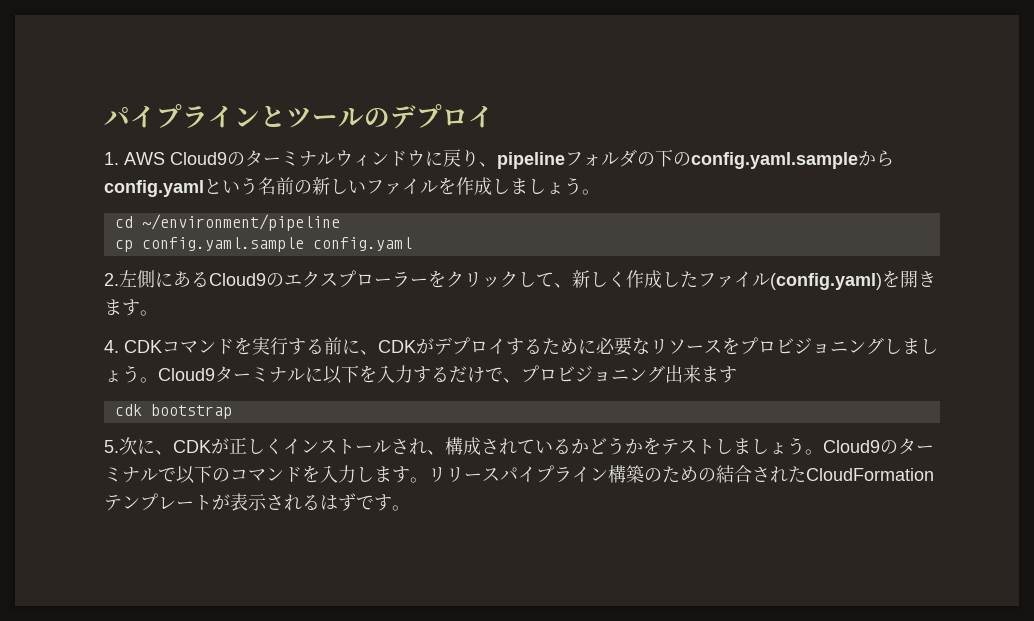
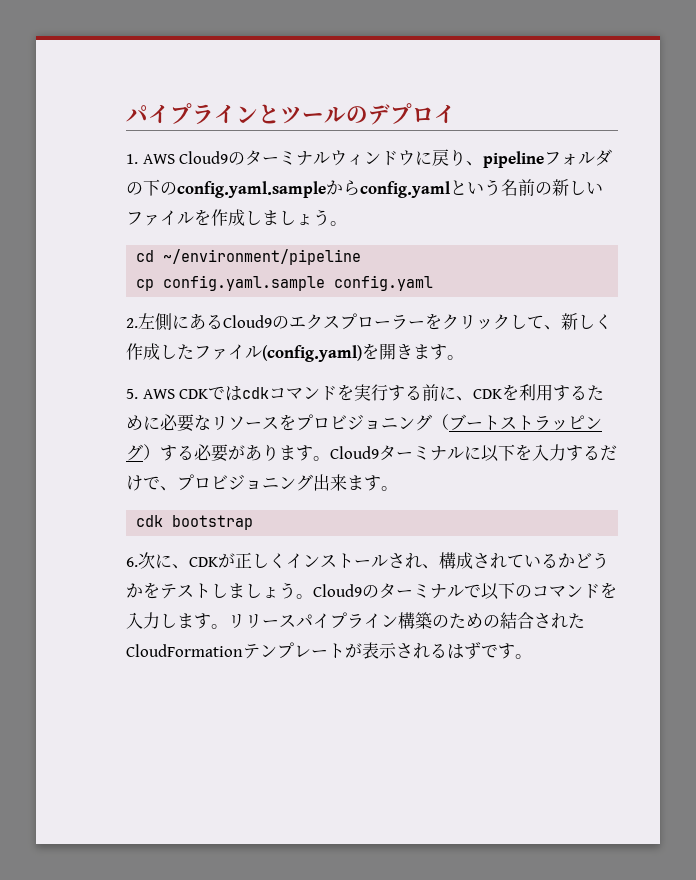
- 4. CDKコマンドを実行する前に、CDKがデプロイするために必要なリソースをプロビジョニングしましょう。
+ 5. AWS CDKではcdkコマンドを実行する前に、CDKを利用するために必要なリソースをプロビジョニング（ブートストラッピング）する必要があります。
- Cloud9ターミナルに以下を入力するだけで、プロビジョニング出来ます
+ Cloud9ターミナルに以下を入力するだけで、プロビジョニング出来ます。
- 5.次に、CDKが正しくインストールされ、構成されているかどうかをテストしましょう。
+ 6.次に、CDKが正しくインストールされ、構成されているかどうかをテストしましょう。

